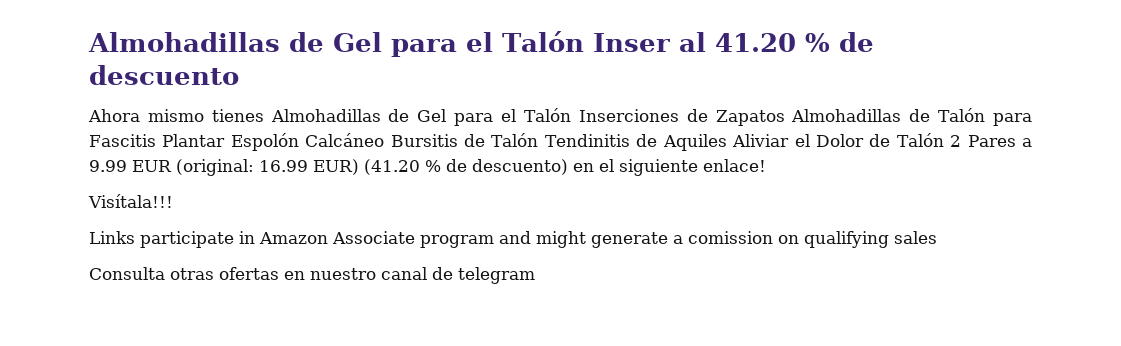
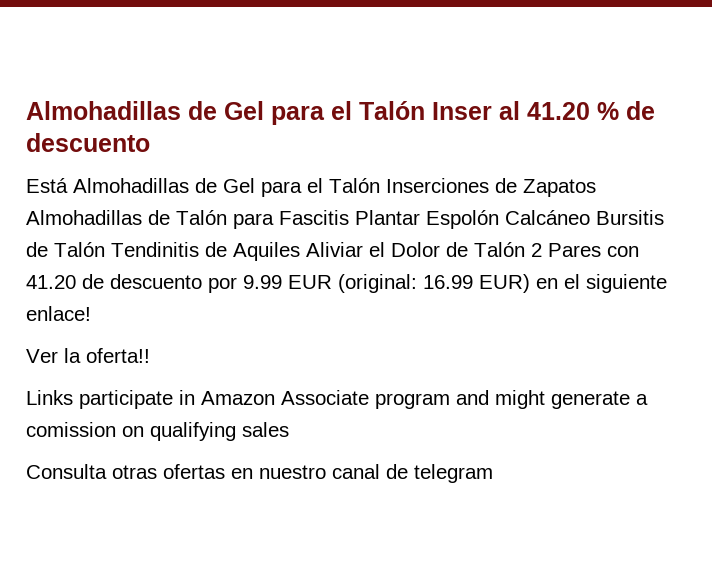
- Ahora mismo tienes Almohadillas de Gel para el Talón Inserciones de Zapatos Almohadillas de Talón para Fascitis Plantar Espolón Calcáneo Bursitis de Talón Tendinitis de Aquiles Aliviar el Dolor de Talón 2 Pares a 9.99 EUR (original: 16.99 EUR) (41.20 % de descuento) en el siguiente enlace!
+ Está Almohadillas de Gel para el Talón Inserciones de Zapatos Almohadillas de Talón para Fascitis Plantar Espolón Calcáneo Bursitis de Talón Tendinitis de Aquiles Aliviar el Dolor de Talón 2 Pares con 41.20 de descuento por 9.99 EUR (original: 16.99 EUR) en el siguiente enlace!
- Visítala!!!
+ Ver la oferta!!

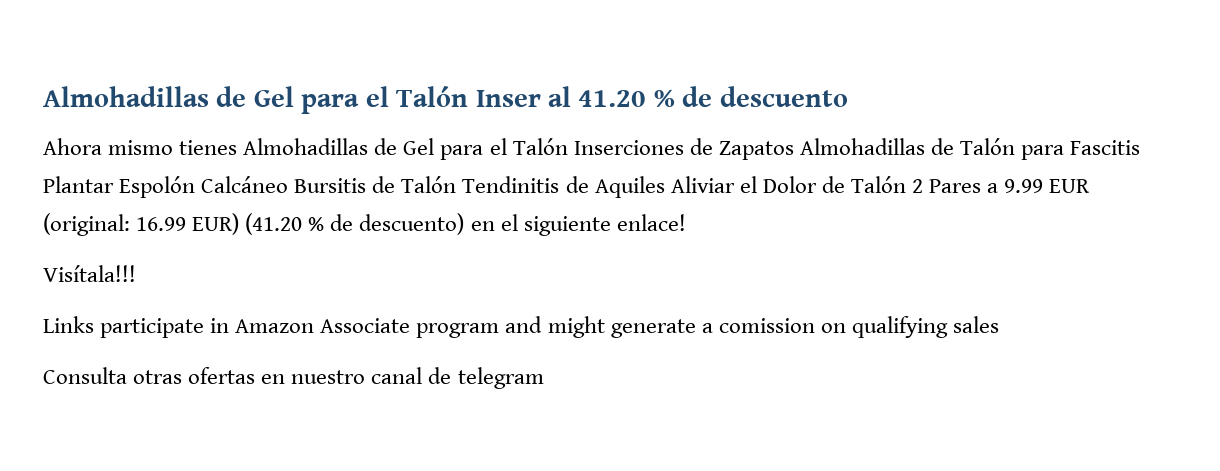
- Está Almohadillas de Gel para el Talón Inserciones de Zapatos Almohadillas de Talón para Fascitis Plantar Espolón Calcáneo Bursitis de Talón Tendinitis de Aquiles Aliviar el Dolor de Talón 2 Pares con 41.20 de descuento por 9.99 EUR (original: 16.99 EUR) en el siguiente enlace!
+ Ahora mismo tienes Almohadillas de Gel para el Talón Inserciones de Zapatos Almohadillas de Talón para Fascitis Plantar Espolón Calcáneo Bursitis de Talón Tendinitis de Aquiles Aliviar el Dolor de Talón 2 Pares a 9.99 EUR (original: 16.99 EUR) (41.20 % de descuento) en el siguiente enlace!
- Ver la oferta!!
+ Visítala!!!

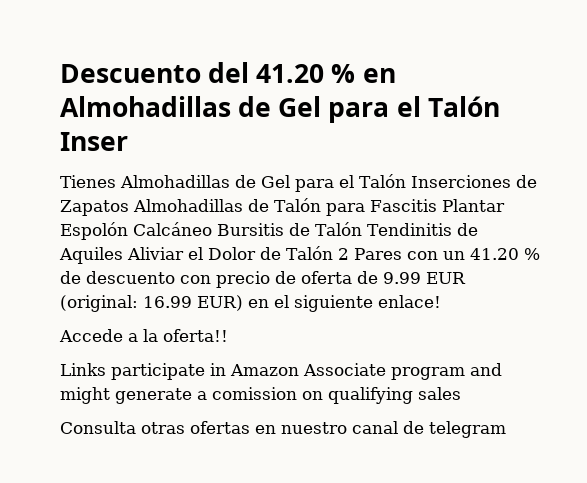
- Almohadillas de Gel para el Talón Inser al 41.20 % de descuento
- Ahora mismo tienes Almohadillas de Gel para el Talón Inserciones de Zapatos Almohadillas de Talón para Fascitis Plantar Espolón Calcáneo Bursitis de Talón Tendinitis de Aquiles Aliviar el Dolor de Talón 2 Pares a 9.99 EUR (original: 16.99 EUR) (41.20 % de descuento) en el siguiente enlace!
+ Descuento del 41.20 % en Almohadillas de Gel para el Talón Inser
+ Tienes Almohadillas de Gel para el Talón Inserciones de Zapatos Almohadillas de Talón para Fascitis Plantar Espolón Calcáneo Bursitis de Talón Tendinitis de Aquiles Aliviar el Dolor de Talón 2 Pares con un 41.20 % de descuento con precio de oferta de 9.99 EUR (original: 16.99 EUR) en el siguiente enlace!
- Visítala!!!
+ Accede a la oferta!!

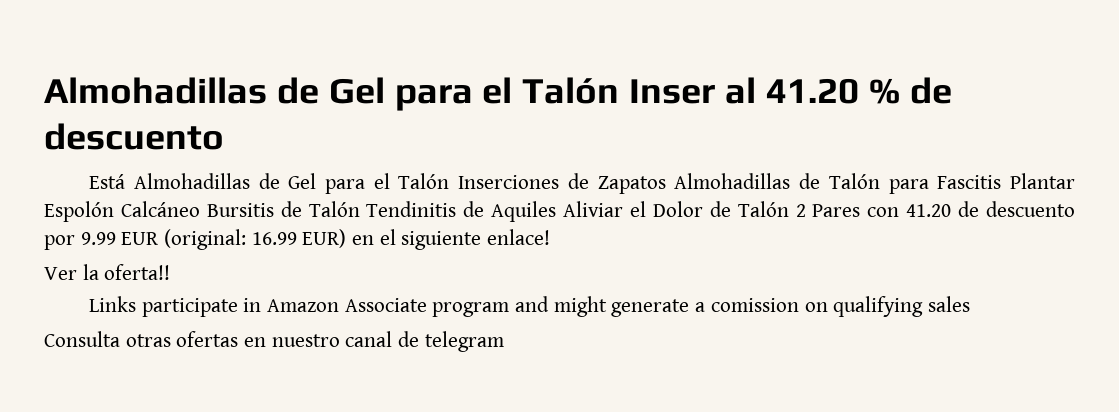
- Descuento del 41.20 % en Almohadillas de Gel para el Talón Inser
- Tienes Almohadillas de Gel para el Talón Inserciones de Zapatos Almohadillas de Talón para Fascitis Plantar Espolón Calcáneo Bursitis de Talón Tendinitis de Aquiles Aliviar el Dolor de Talón 2 Pares con un 41.20 % de descuento con precio de oferta de 9.99 EUR (original: 16.99 EUR) en el siguiente enlace!
+ Almohadillas de Gel para el Talón Inser al 41.20 % de descuento
+ Está Almohadillas de Gel para el Talón Inserciones de Zapatos Almohadillas de Talón para Fascitis Plantar Espolón Calcáneo Bursitis de Talón Tendinitis de Aquiles Aliviar el Dolor de Talón 2 Pares con 41.20 de descuento por 9.99 EUR (original: 16.99 EUR) en el siguiente enlace!
- Accede a la oferta!!
+ Ver la oferta!!

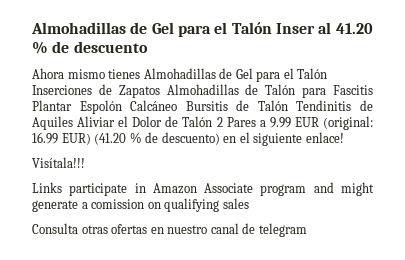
- Está Almohadillas de Gel para el Talón Inserciones de Zapatos Almohadillas de Talón para Fascitis Plantar Espolón Calcáneo Bursitis de Talón Tendinitis de Aquiles Aliviar el Dolor de Talón 2 Pares con 41.20 de descuento por 9.99 EUR (original: 16.99 EUR) en el siguiente enlace!
+ Ahora mismo tienes Almohadillas de Gel para el Talón Inserciones de Zapatos Almohadillas de Talón para Fascitis Plantar Espolón Calcáneo Bursitis de Talón Tendinitis de Aquiles Aliviar el Dolor de Talón 2 Pares a 9.99 EUR (original: 16.99 EUR) (41.20 % de descuento) en el siguiente enlace!
- Ver la oferta!!
+ Visítala!!!

